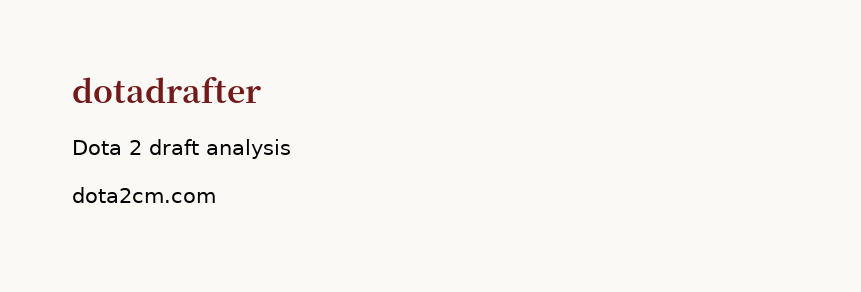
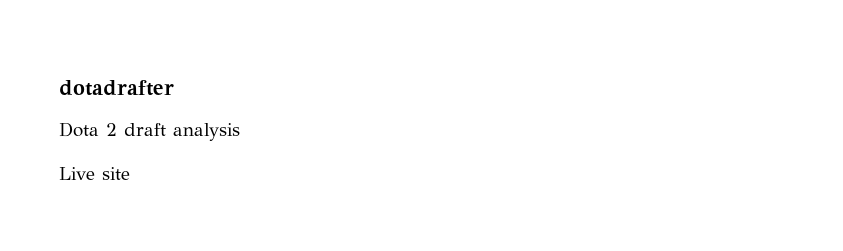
- dota2cm.com
+ Live site

